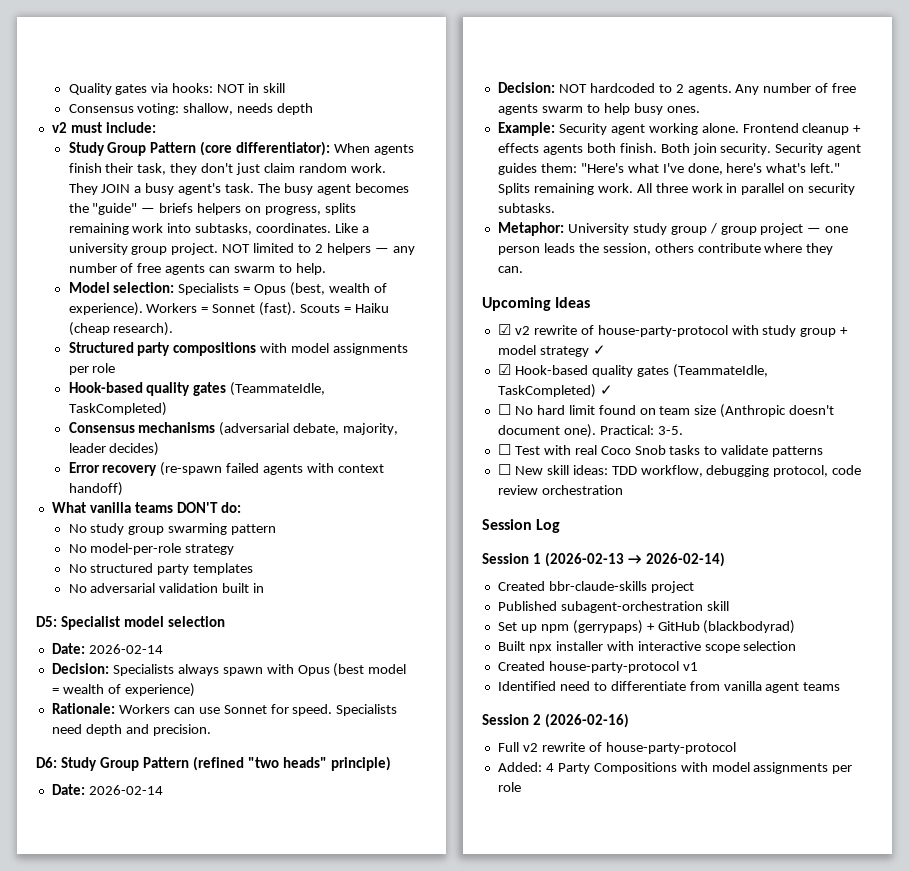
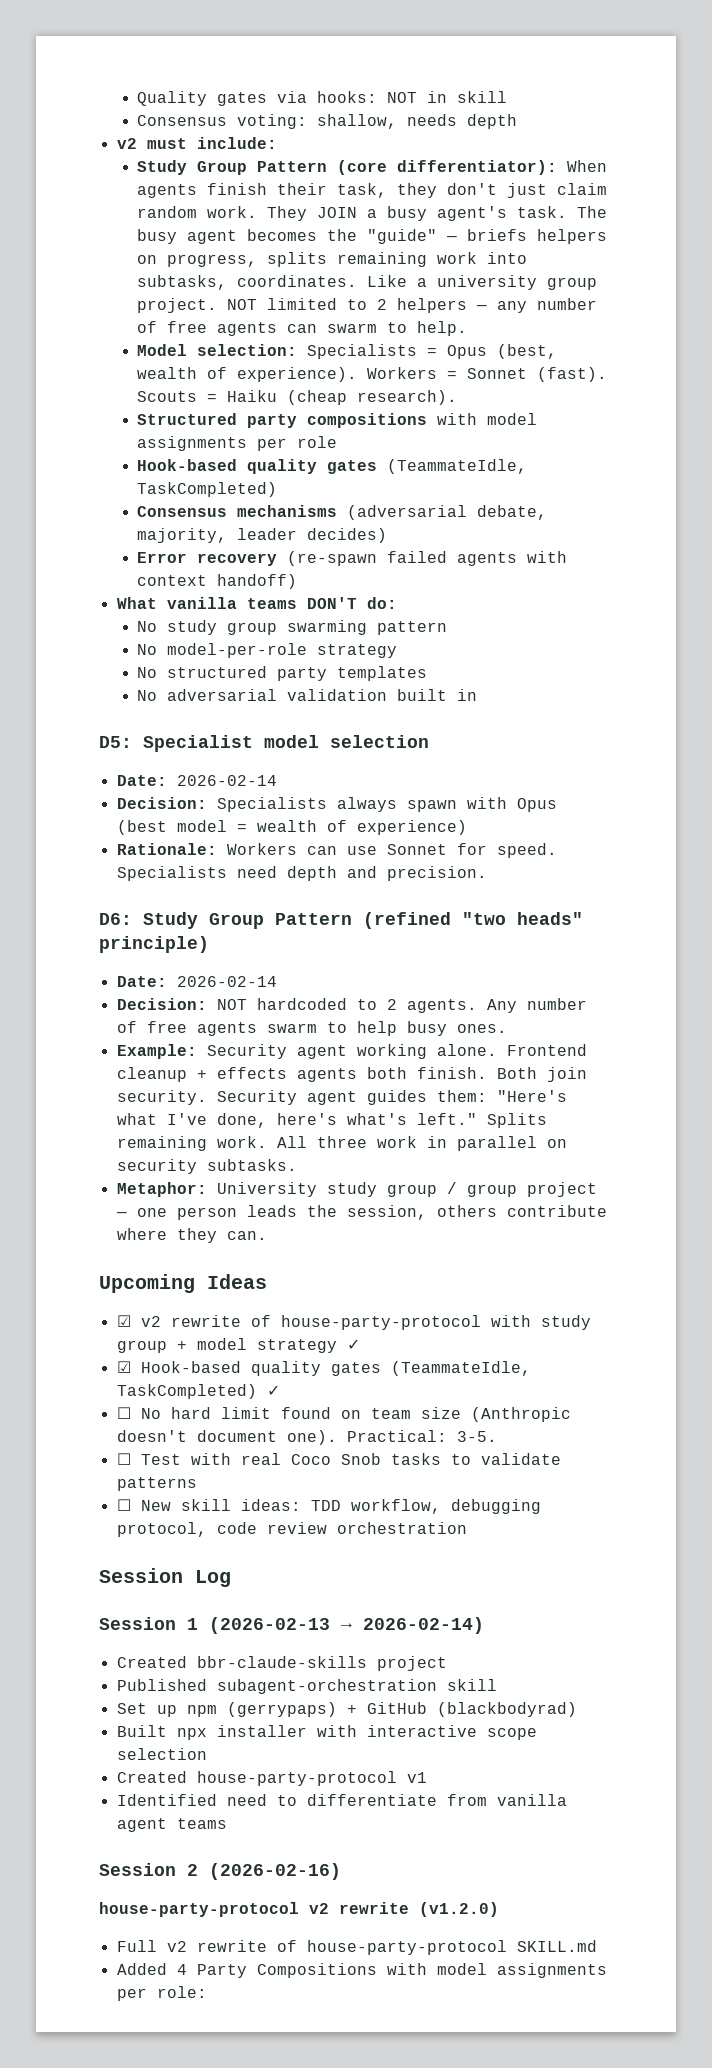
+ house-party-protocol v2 rewrite (v1.2.0)
- Full v2 rewrite of house-party-protocol
- Added: 4 Party Compositions with model assignments per role
+ Full v2 rewrite of house-party-protocol SKILL.md
+ Added 4 Party Compositions with model assignments per role:

